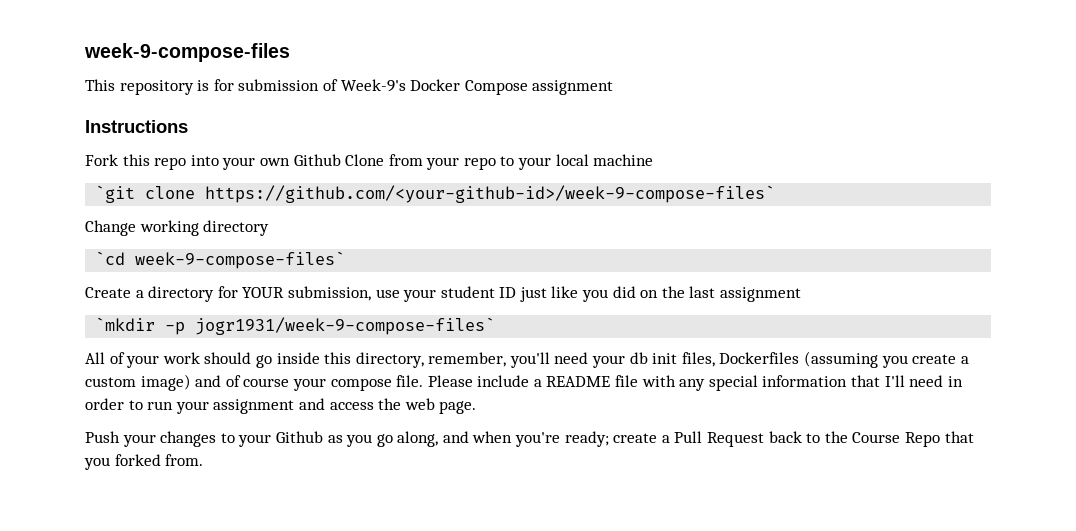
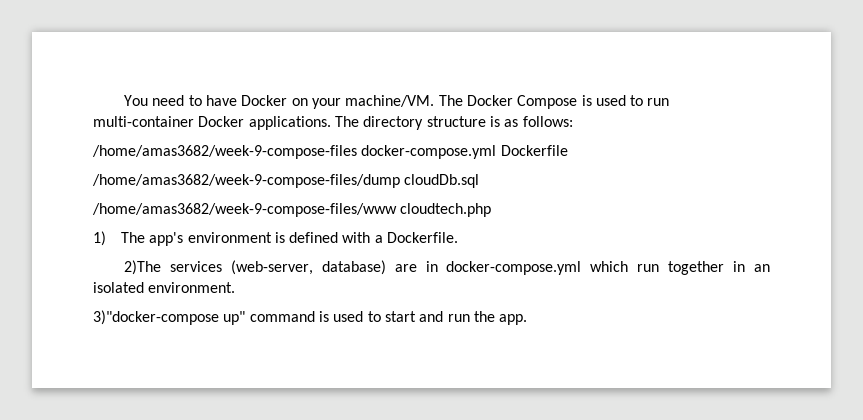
- week-9-compose-files
- This repository is for submission of Week-9's Docker Compose assignment
- Instructions
- Fork this repo into your own Github Clone from your repo to your local machine
- `git clone https://github.com/<your-github-id>/week-9-compose-files`
- Change working directory
- `cd week-9-compose-files`
- Create a directory for YOUR submission, use your student ID just like you did on the last assignment
- `mkdir -p jogr1931/week-9-compose-files`
- All of your work should go inside this directory, remember, you'll need your db init files, Dockerfiles (assuming you create a custom image) and of course your compose file. Please include a README file with any special information that I'll need in order to run your assignment and access the web page.
- Push your changes to your Github as you go along, and when you're ready; create a Pull Request back to the Course Repo that you forked from.
+ You need to have Docker on your machine/VM. The Docker Compose is used to run multi-container Docker applications. The directory structure is as follows:
+ /home/amas3682/week-9-compose-files docker-compose.yml Dockerfile
+ /home/amas3682/week-9-compose-files/dump cloudDb.sql
+ /home/amas3682/week-9-compose-files/www cloudtech.php
+ 1) The app's environment is defined with a Dockerfile.
+ 2)The services (web-server, database) are in docker-compose.yml which run together in an isolated environment.
+ 3)"docker-compose up" command is used to start and run the app.

